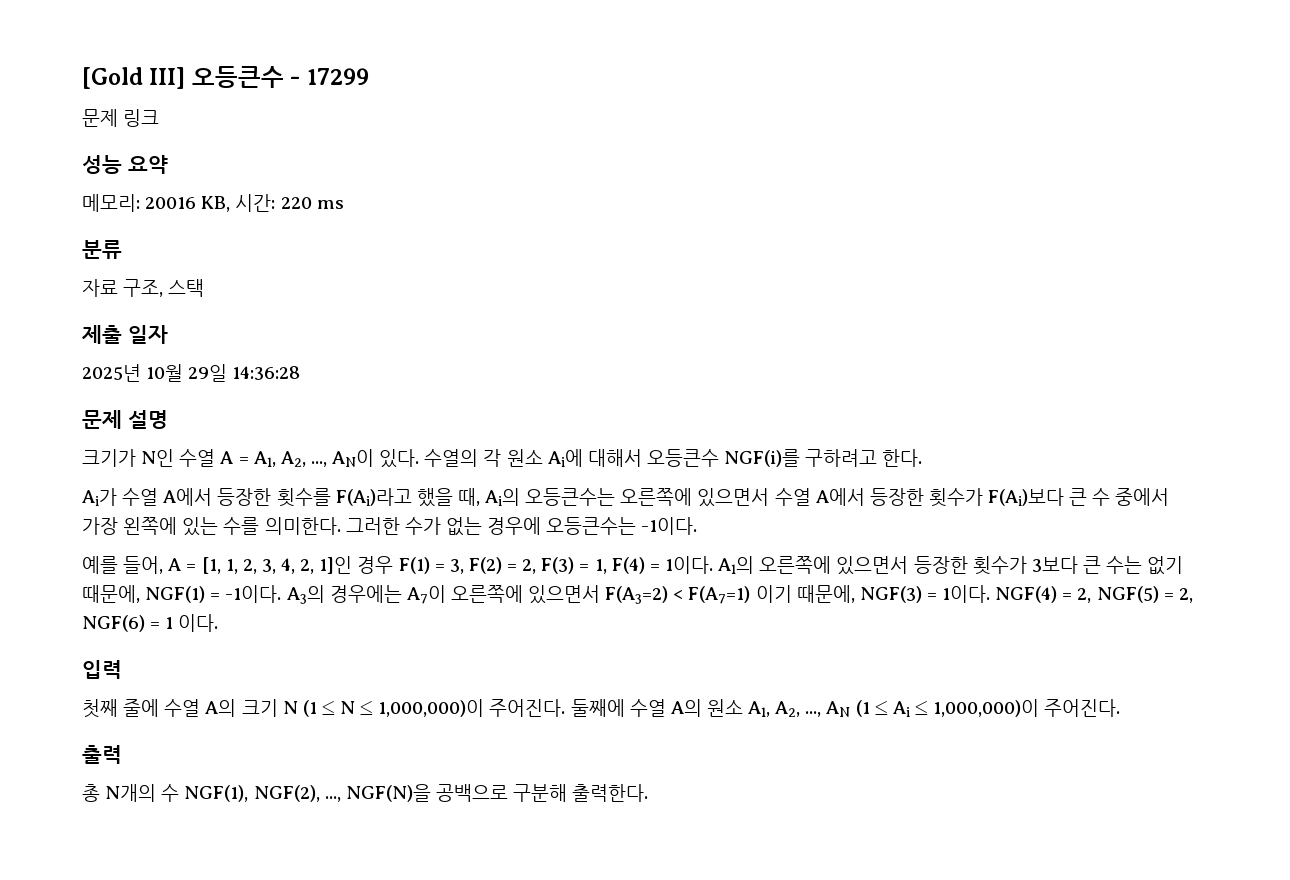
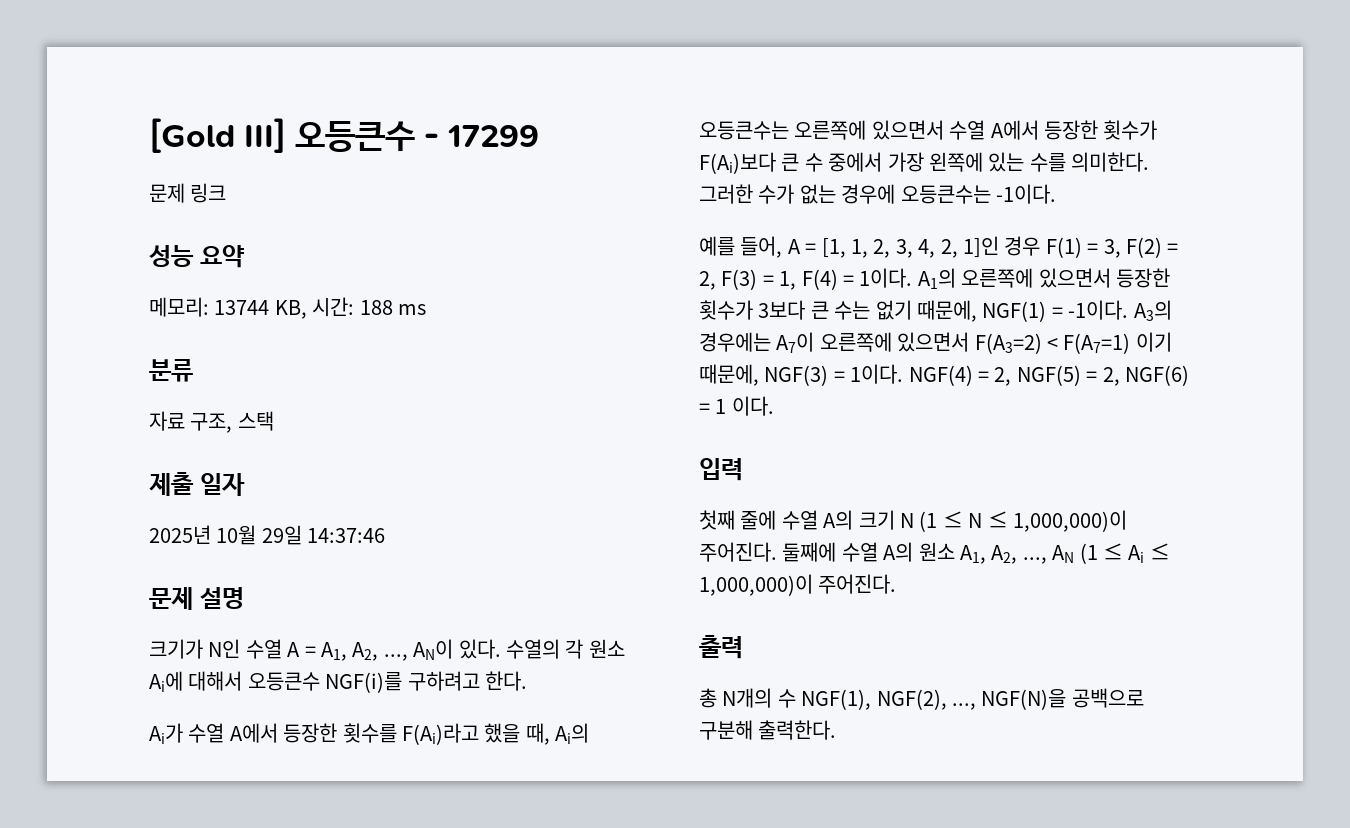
- 메모리: 20016 KB, 시간: 220 ms
+ 메모리: 13744 KB, 시간: 188 ms
- 2025년 10월 29일 14:36:28
+ 2025년 10월 29일 14:37:46

